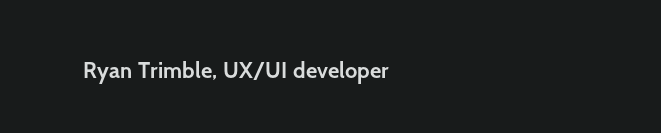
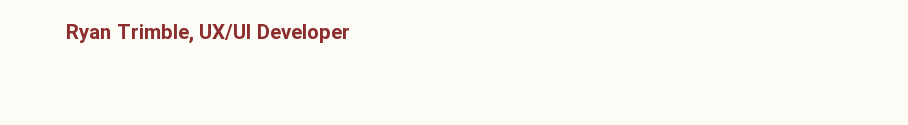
- Ryan Trimble, UX/UI developer
+ Ryan Trimble, UX/UI Developer

